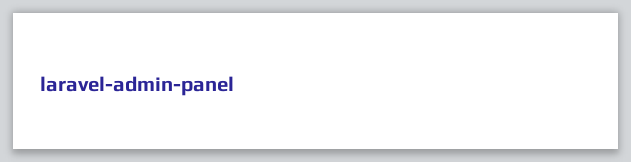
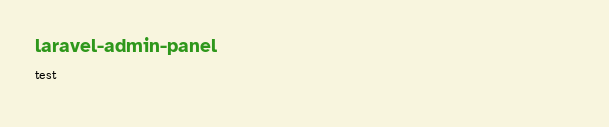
+ test

